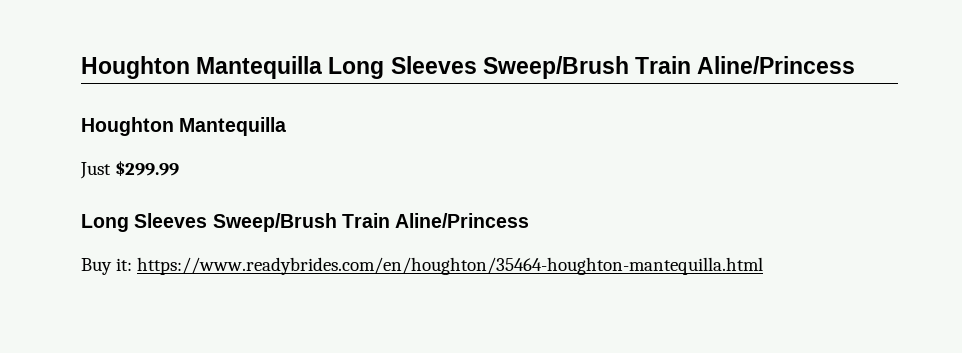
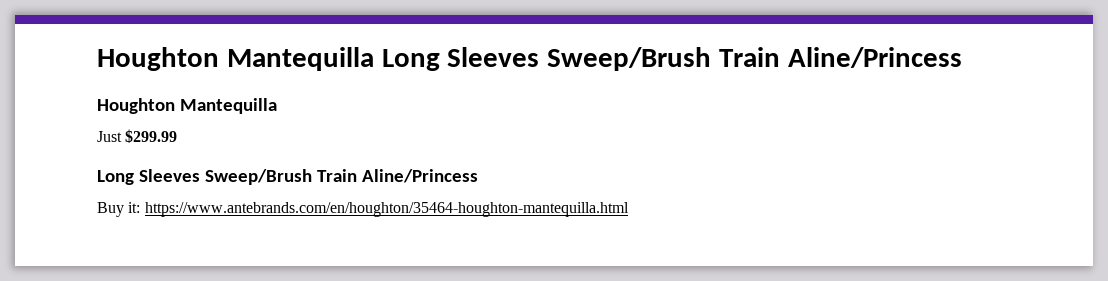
- Buy it: https://www.readybrides.com/en/houghton/35464-houghton-mantequilla.html
+ Buy it: https://www.antebrands.com/en/houghton/35464-houghton-mantequilla.html

